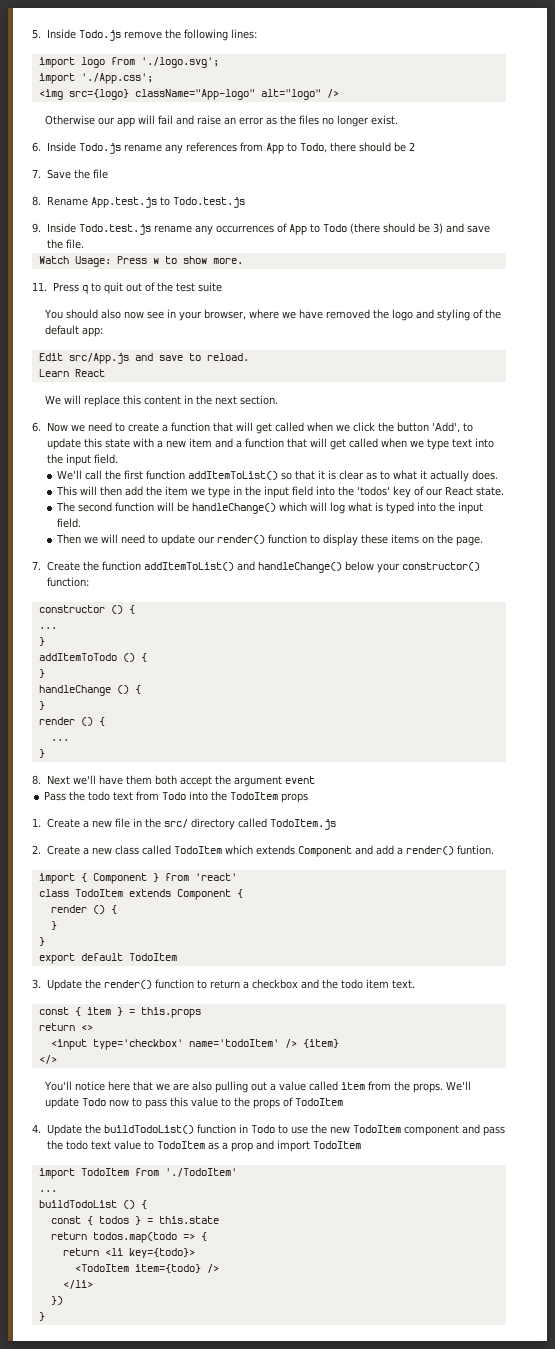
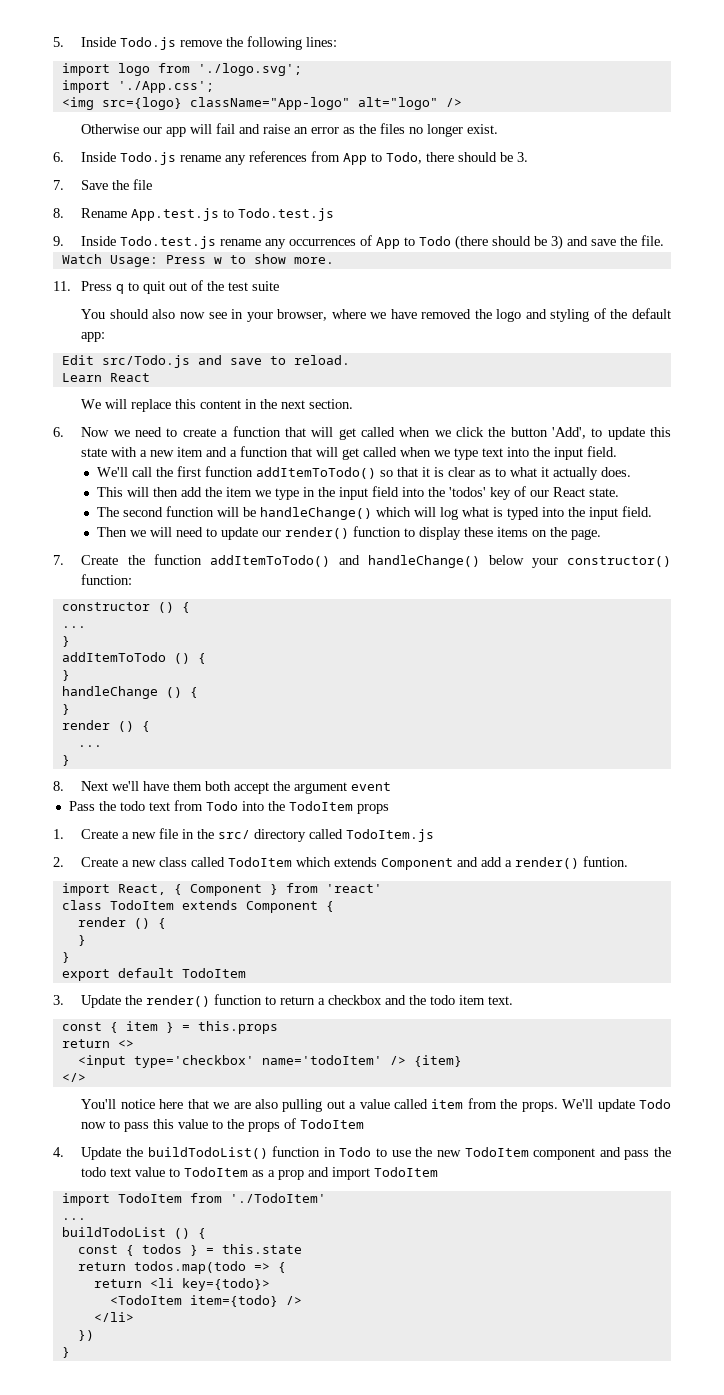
- 6. Inside Todo.js rename any references from App to Todo, there should be 2
+ 6. Inside Todo.js rename any references from App to Todo, there should be 3.
- Edit src/App.js and save to reload.
+ Edit src/Todo.js and save to reload.
- We'll call the first function addItemToList() so that it is clear as to what it actually does.
+ We'll call the first function addItemToTodo() so that it is clear as to what it actually does.
- 7. Create the function addItemToList() and handleChange() below your constructor() function:
+ 7. Create the function addItemToTodo() and handleChange() below your constructor() function:
- import { Component } from 'react'
+ import React, { Component } from 'react'

